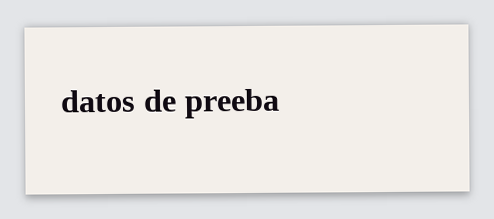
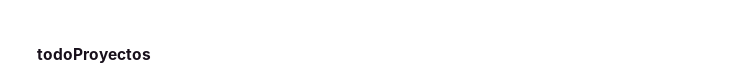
- datos de preeba
+ todoProyectos

